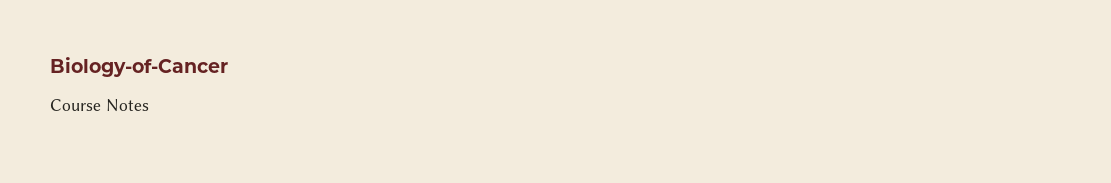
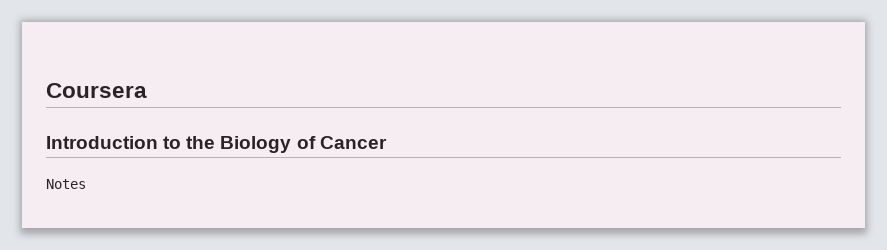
- Biology-of-Cancer
- Course Notes
+ Coursera
+ Introduction to the Biology of Cancer
+ Notes

